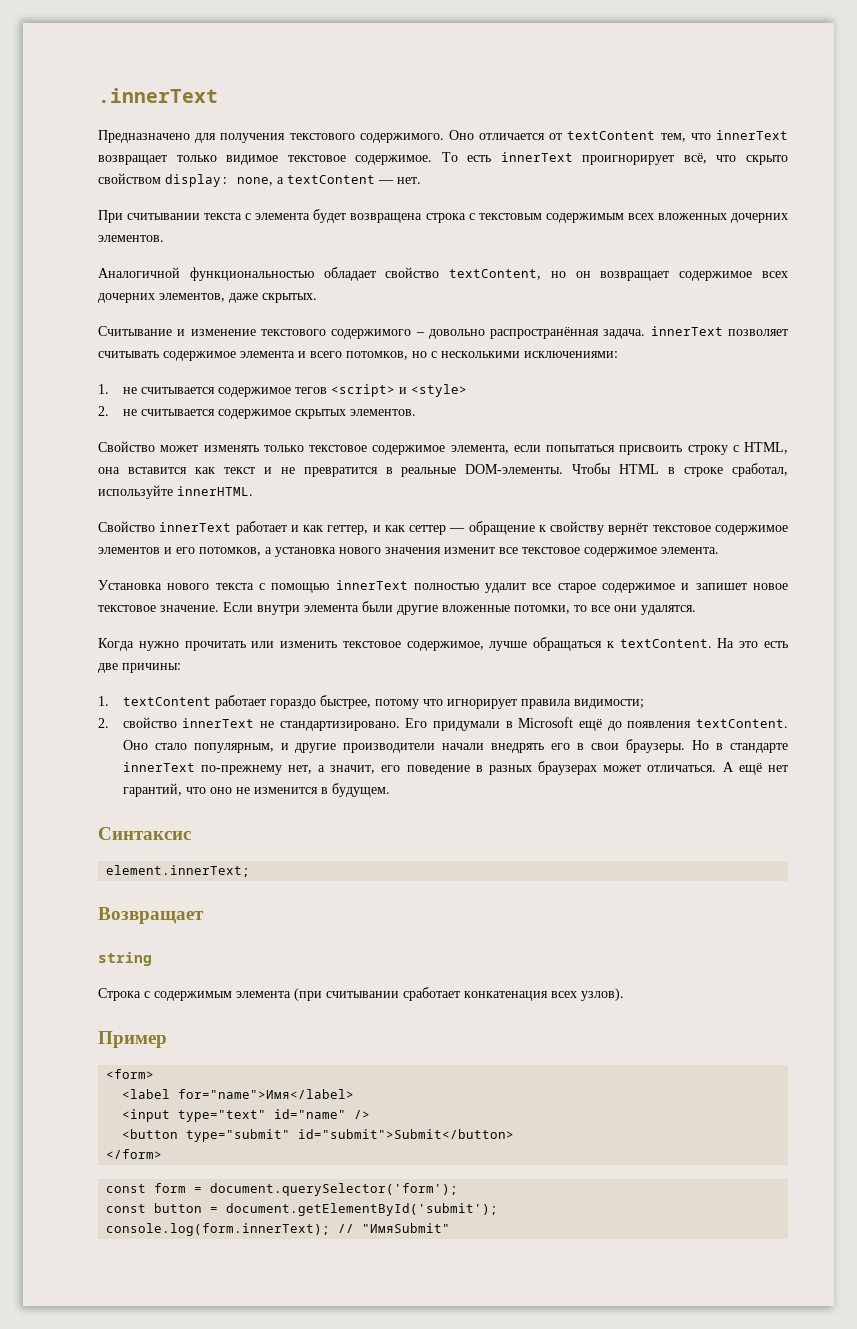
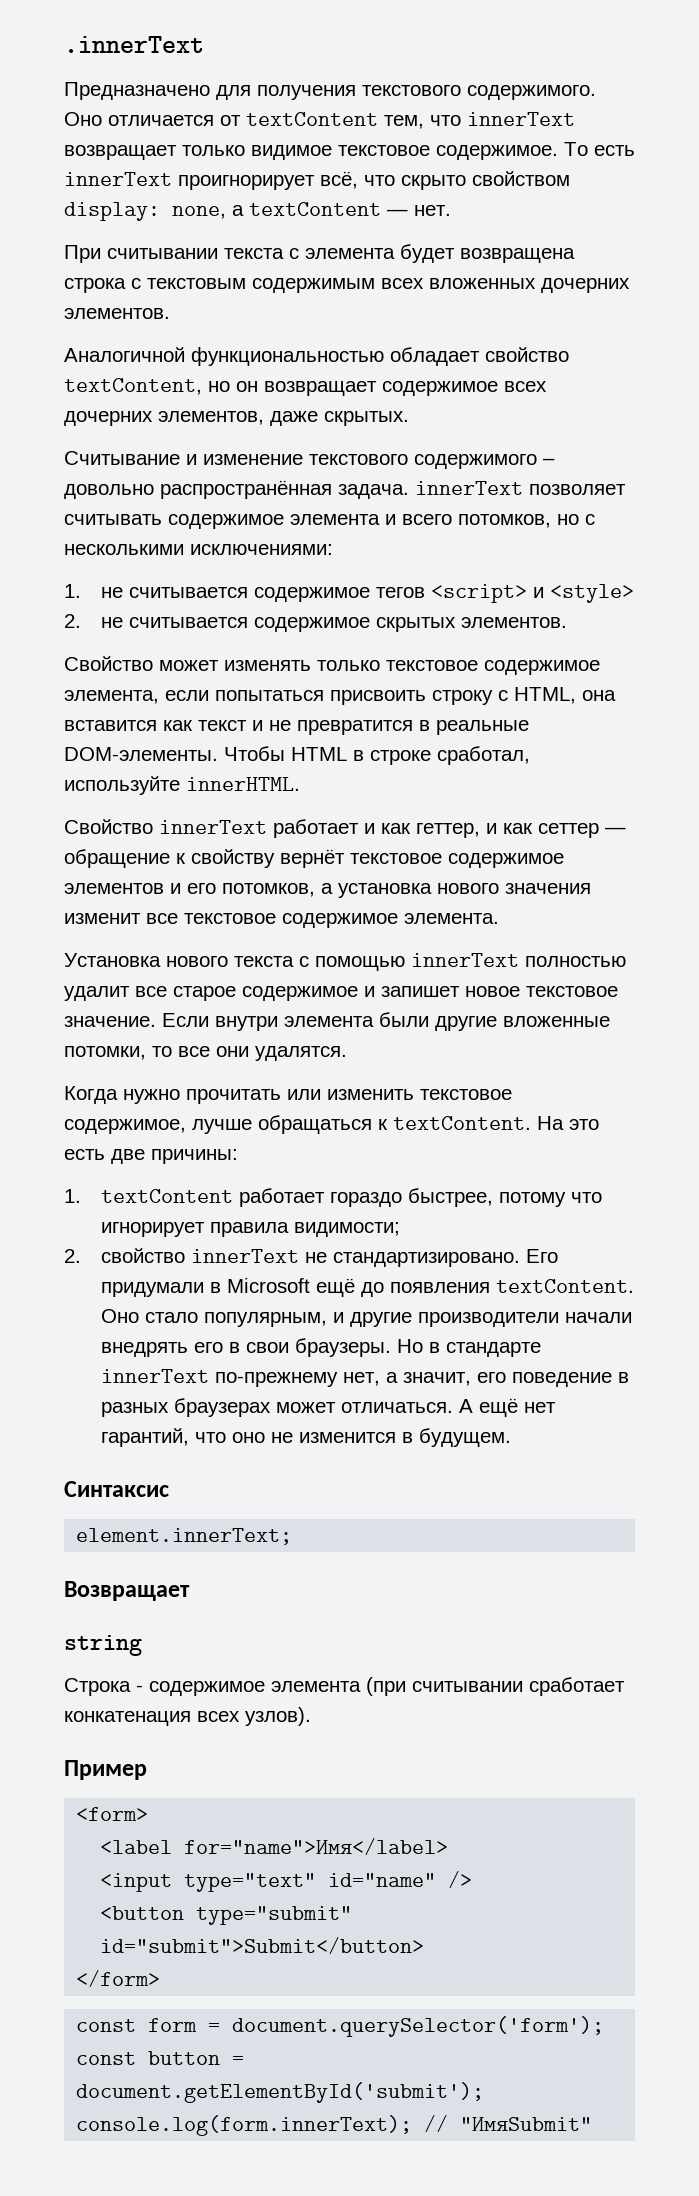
- Строка с содержимым элемента (при считывании сработает конкатенация всех узлов).
+ Строка - содержимое элемента (при считывании сработает конкатенация всех узлов).

